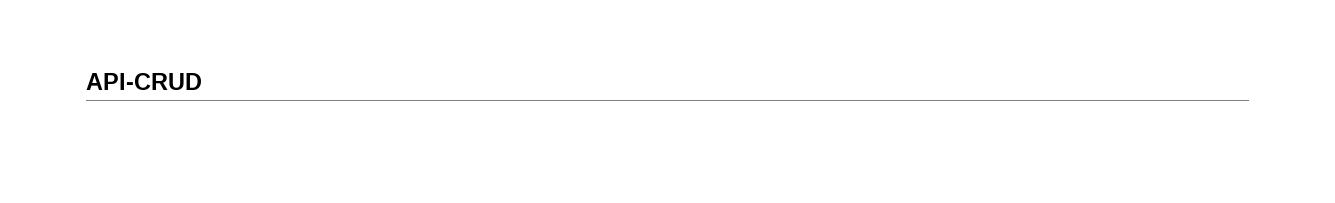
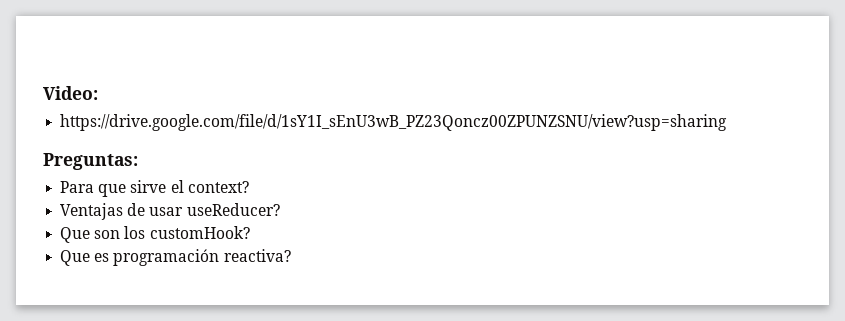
- API-CRUD
+ Video:
+ https://drive.google.com/file/d/1sY1I_sEnU3wB_PZ23Qoncz00ZPUNZSNU/view?usp=sharing
+ Preguntas:
+ Para que sirve el context?
+ Ventajas de usar useReducer?
+ Que son los customHook?
+ Que es programación reactiva?

